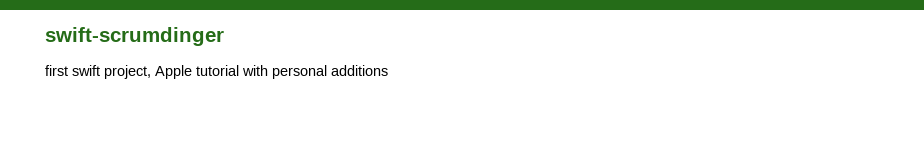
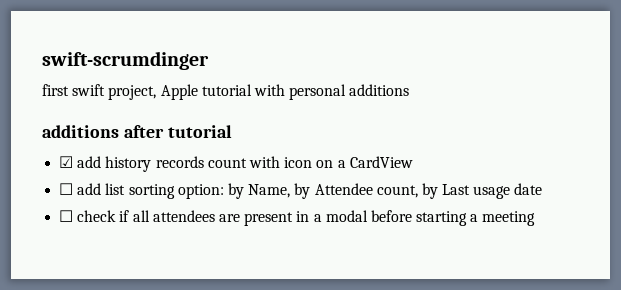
+ additions after tutorial
+ ☑ add history records count with icon on a CardView
+ ☐ add list sorting option: by Name, by Attendee count, by Last usage date
+ ☐ check if all attendees are present in a modal before starting a meeting

